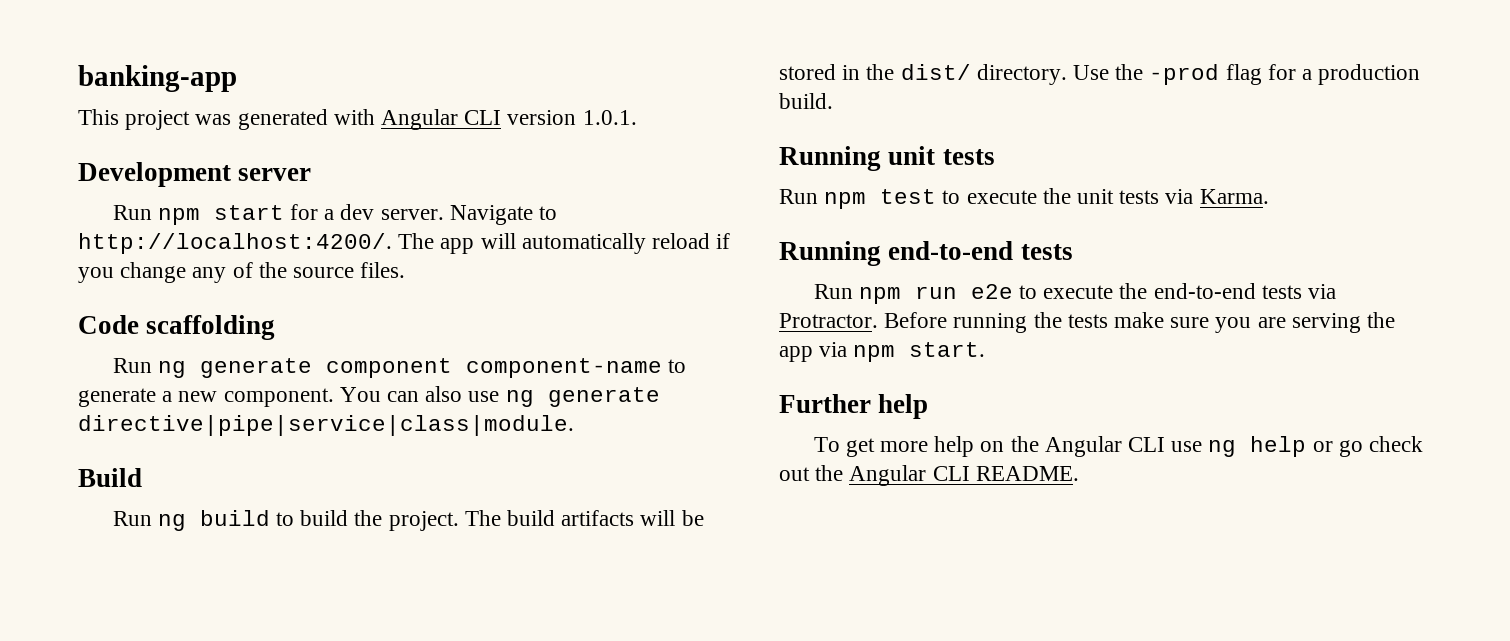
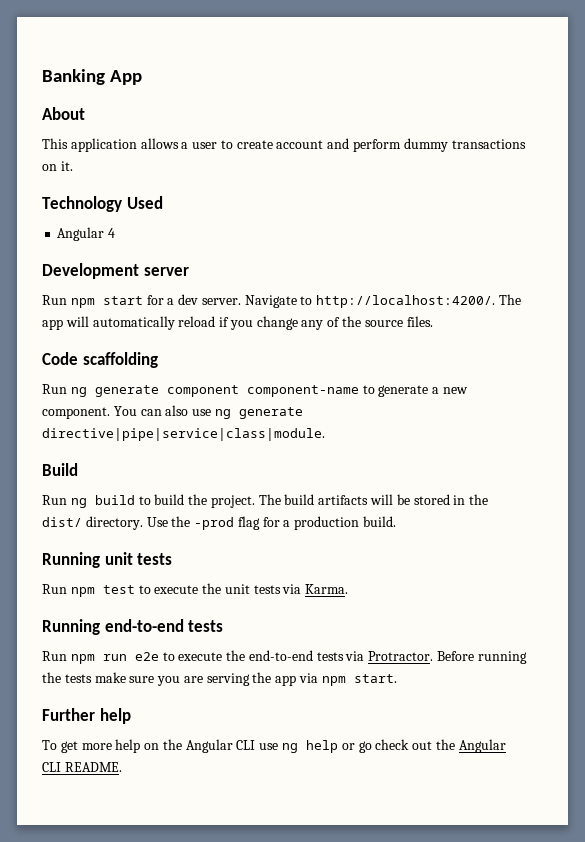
- banking-app
- This project was generated with Angular CLI version 1.0.1.
+ Banking App
+ About
+ This application allows a user to create account and perform dummy transactions on it.
+ Technology Used
+ Angular 4

